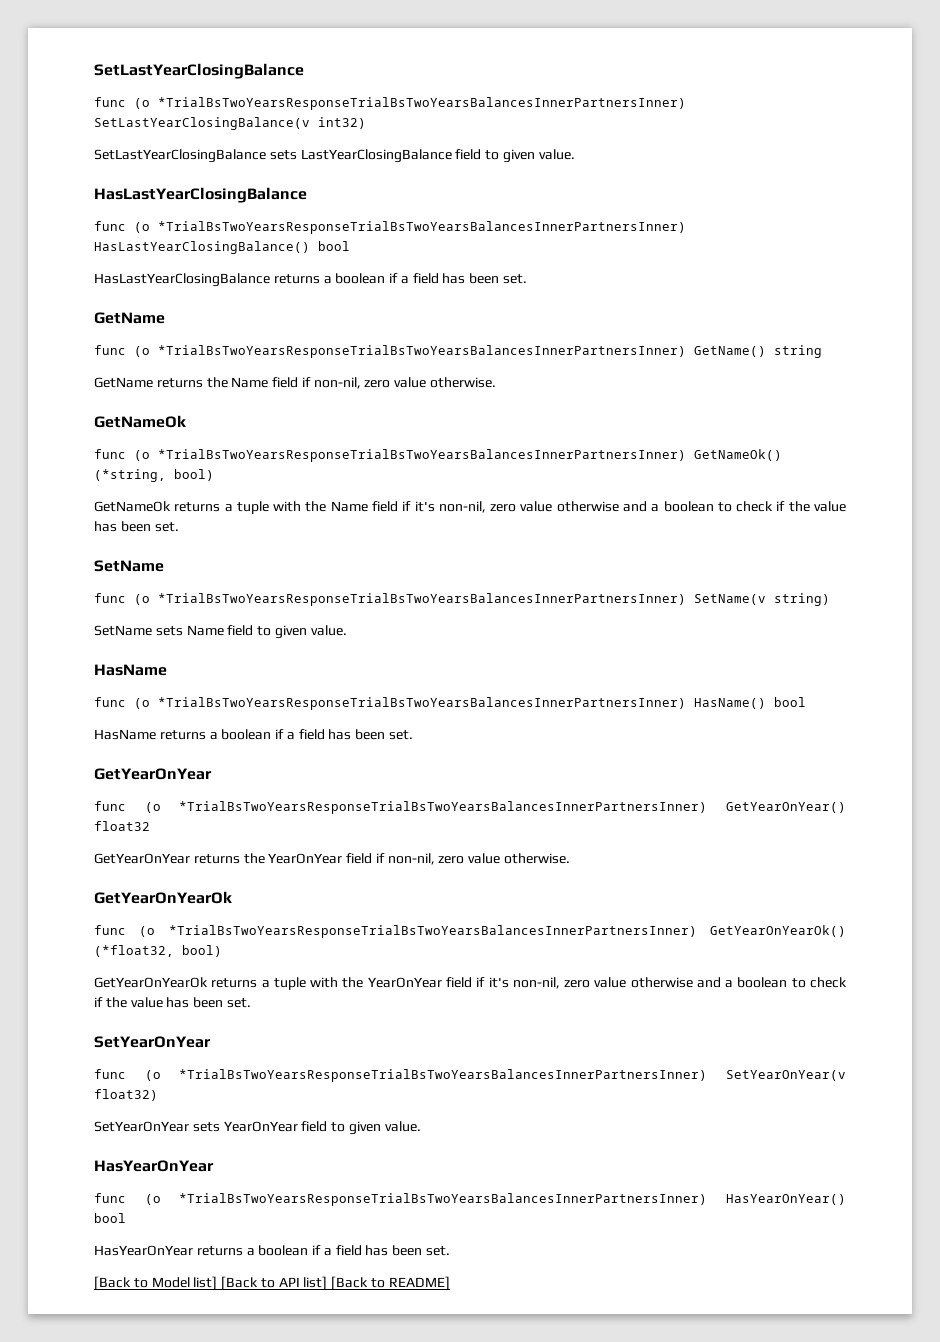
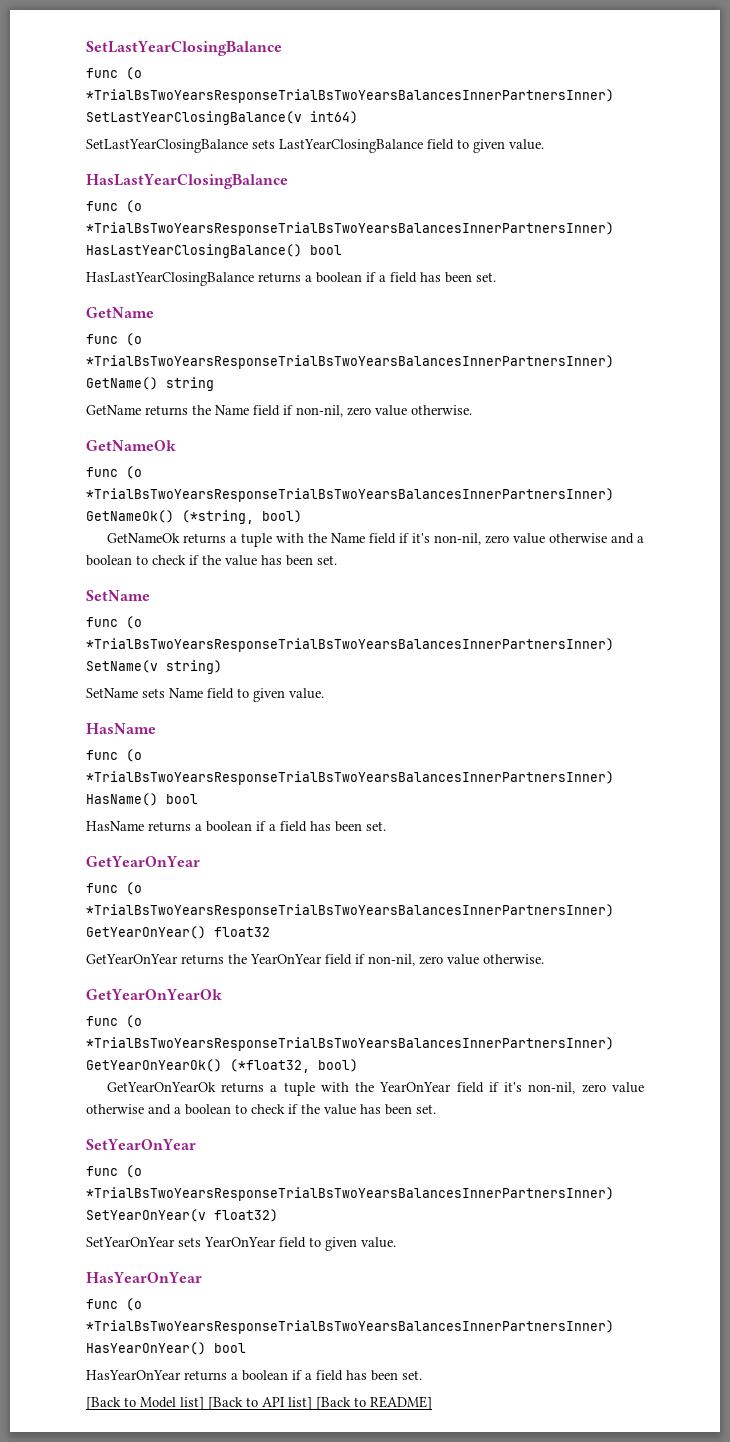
- func (o *TrialBsTwoYearsResponseTrialBsTwoYearsBalancesInnerPartnersInner) SetLastYearClosingBalance(v int32)
+ func (o *TrialBsTwoYearsResponseTrialBsTwoYearsBalancesInnerPartnersInner) SetLastYearClosingBalance(v int64)

